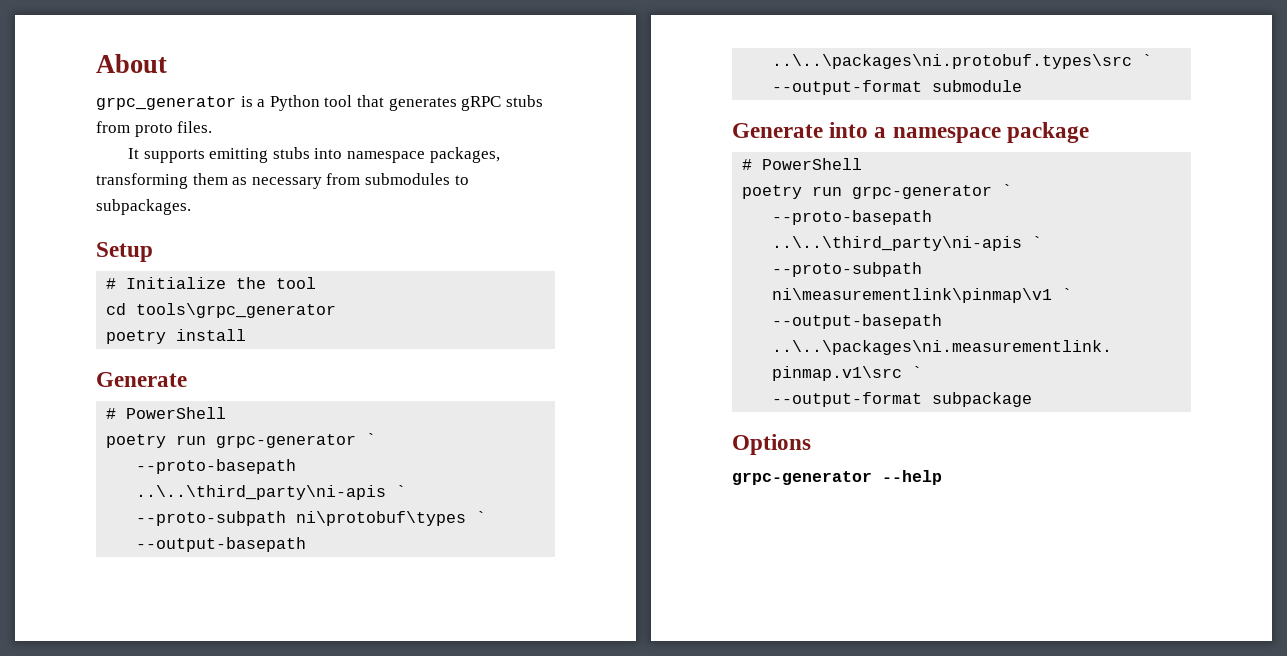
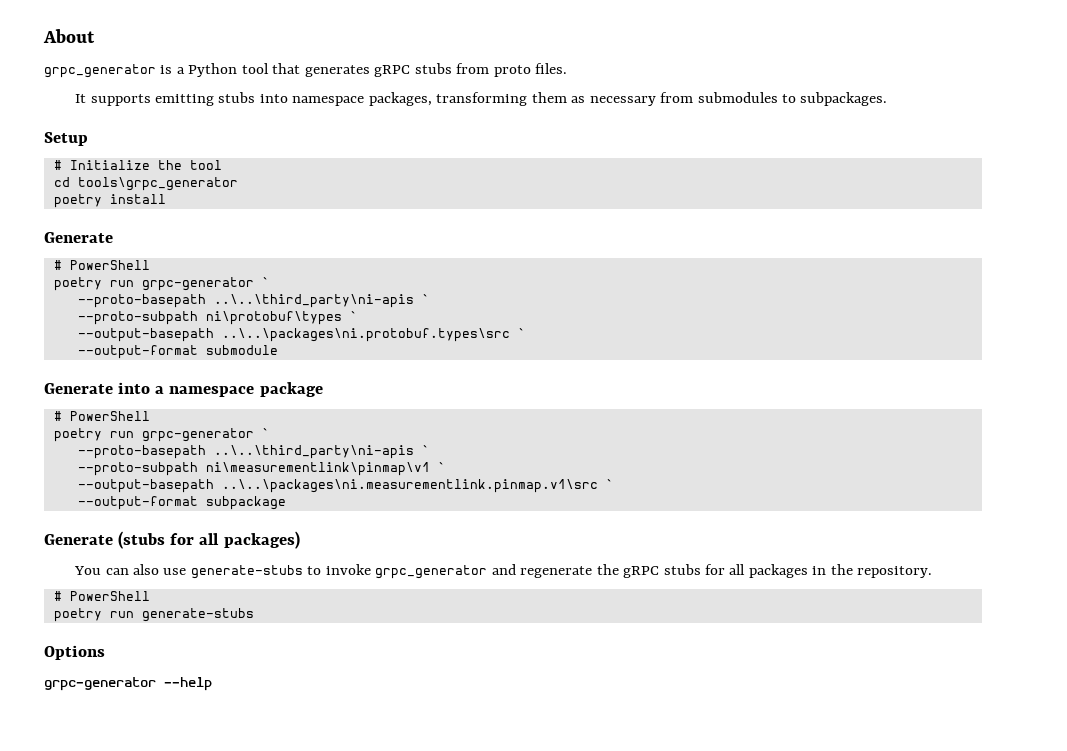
+ Generate (stubs for all packages)
+ You can also use generate-stubs to invoke grpc_generator and regenerate the gRPC stubs for all packages in the repository.
+ # PowerShell
+ poetry run generate-stubs

